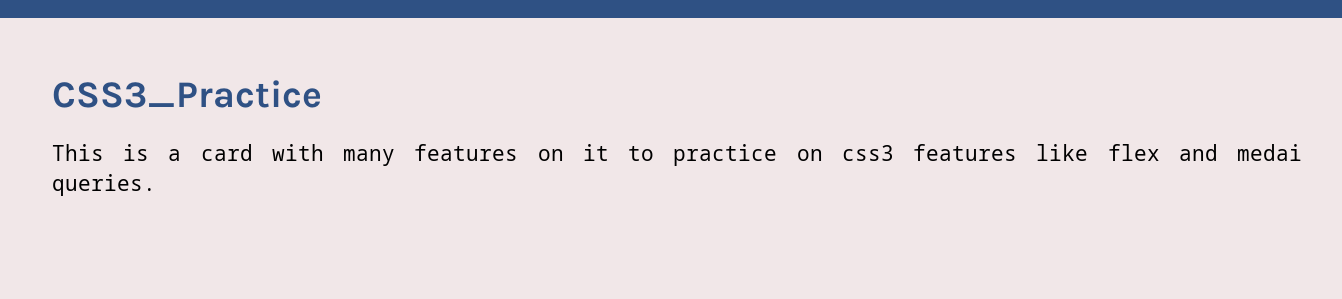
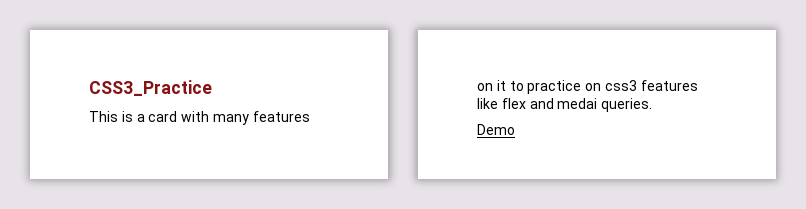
+ Demo

